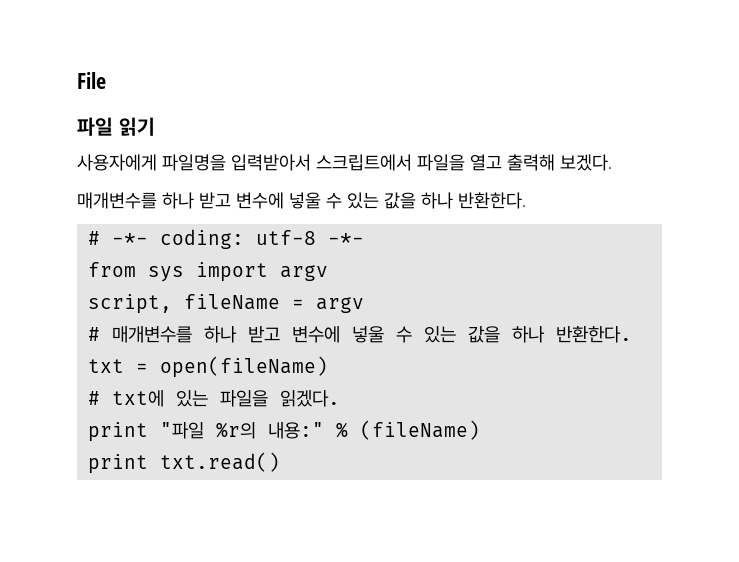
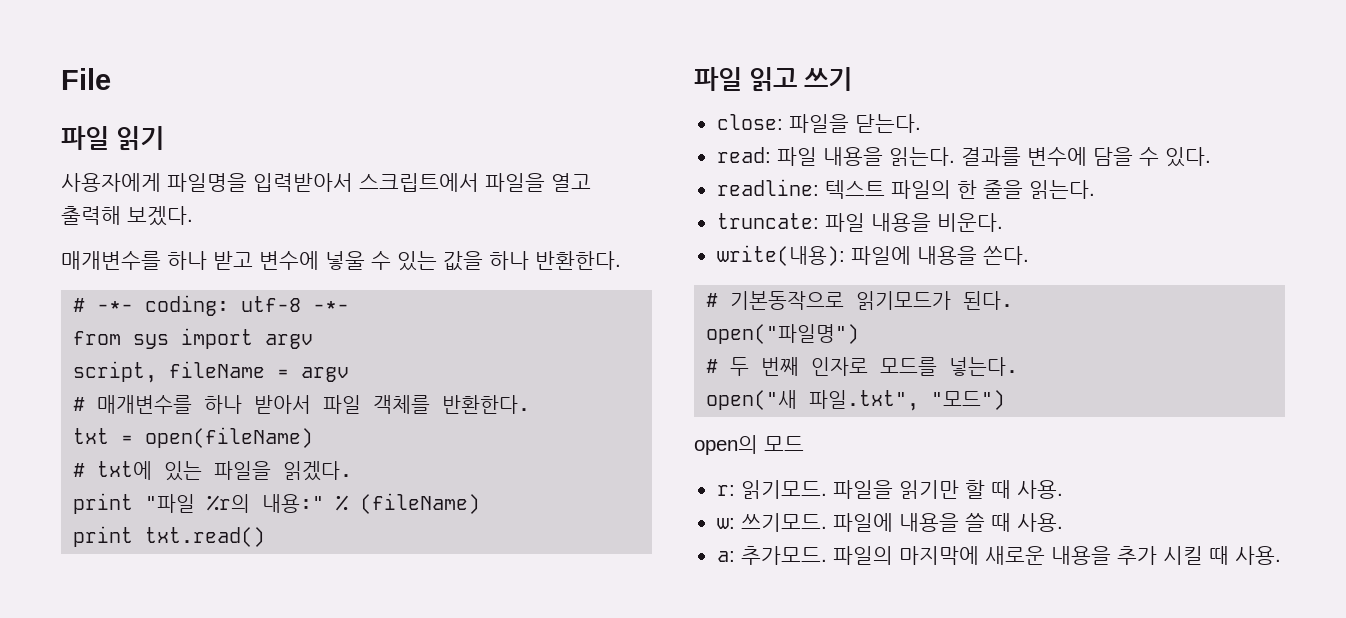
- # 매개변수를 하나 받고 변수에 넣울 수 있는 값을 하나 반환한다.
+ # 매개변수를 하나 받아서 파일 객체를 반환한다.
+ 파일 읽고 쓰기
+ close: 파일을 닫는다.
+ read: 파일 내용을 읽는다. 결과를 변수에 담을 수 있다.
+ readline: 텍스트 파일의 한 줄을 읽는다.
+ truncate: 파일 내용을 비운다.
+ write(내용): 파일에 내용을 쓴다.
+ # 기본동작으로 읽기모드가 된다.
+ open("파일명")
+ # 두 번째 인자로 모드를 넣는다.
+ open("새 파일.txt", "모드")
+ open의 모드
+ r: 읽기모드. 파일을 읽기만 할 때 사용.
+ w: 쓰기모드. 파일에 내용을 쓸 때 사용.
+ a: 추가모드. 파일의 마지막에 새로운 내용을 추가 시킬 때 사용.

